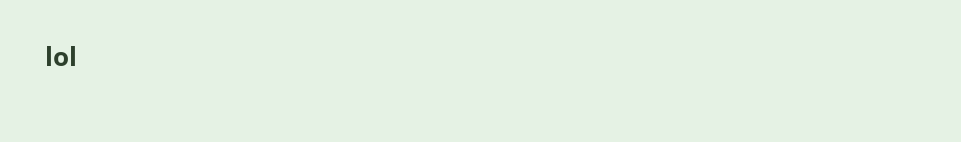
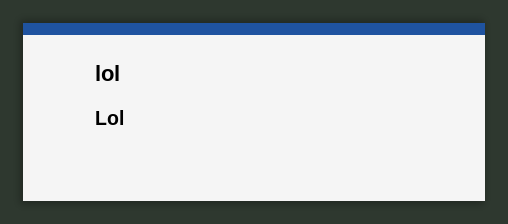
+ Lol

